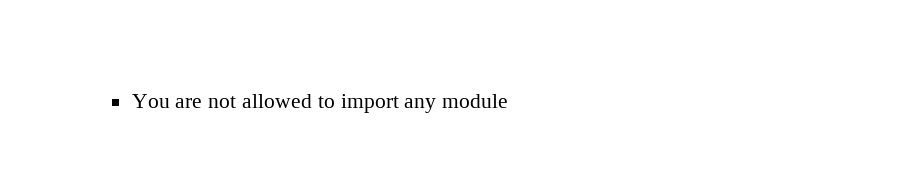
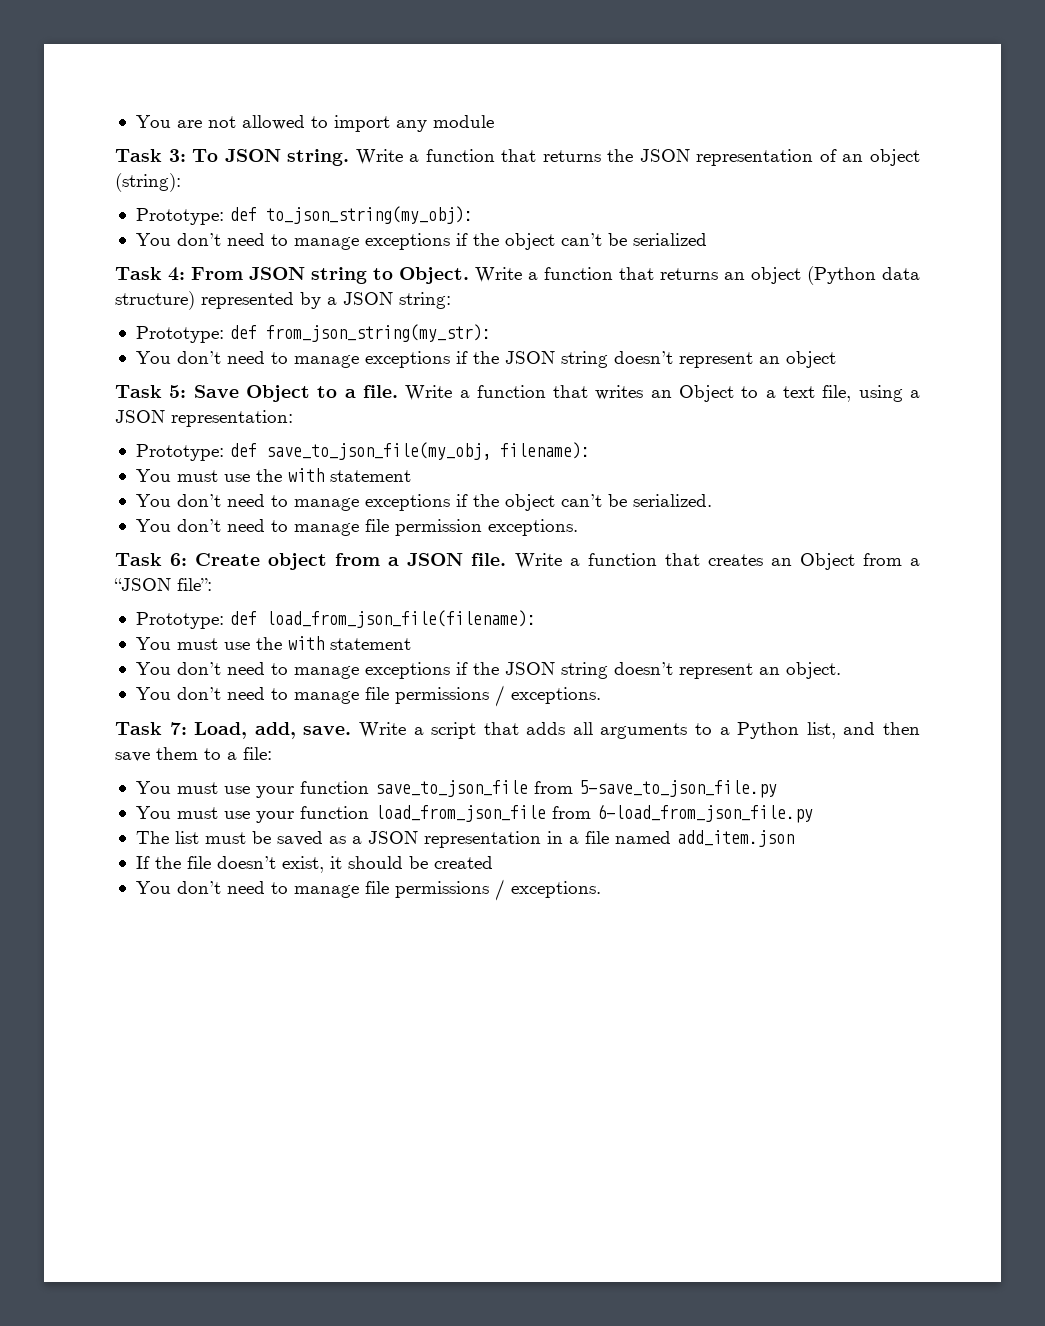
+ Task 3: To JSON string. Write a function that returns the JSON representation of an object (string):
+ Prototype: def to_json_string(my_obj):
+ You don’t need to manage exceptions if the object can’t be serialized
+ Task 4: From JSON string to Object. Write a function that returns an object (Python data structure) represented by a JSON string:
+ Prototype: def from_json_string(my_str):
+ You don’t need to manage exceptions if the JSON string doesn’t represent an object
+ Task 5: Save Object to a file. Write a function that writes an Object to a text file, using a JSON representation:
+ Prototype: def save_to_json_file(my_obj, filename):
+ You must use the with statement
+ You don’t need to manage exceptions if the object can’t be serialized.
+ You don’t need to manage file permission exceptions.
+ Task 6: Create object from a JSON file. Write a function that creates an Object from a “JSON file”:
+ Prototype: def load_from_json_file(filename):
+ You must use the with statement
+ You don’t need to manage exceptions if the JSON string doesn’t represent an object.
+ You don’t need to manage file permissions / exceptions.
+ Task 7: Load, add, save. Write a script that adds all arguments to a Python list, and then save them to a file:
+ You must use your function save_to_json_file from 5-save_to_json_file.py
+ You must use your function load_from_json_file from 6-load_from_json_file.py
+ The list must be saved as a JSON representation in a file named add_item.json
+ If the file doesn’t exist, it should be created
+ You don’t need to manage file permissions / exceptions.

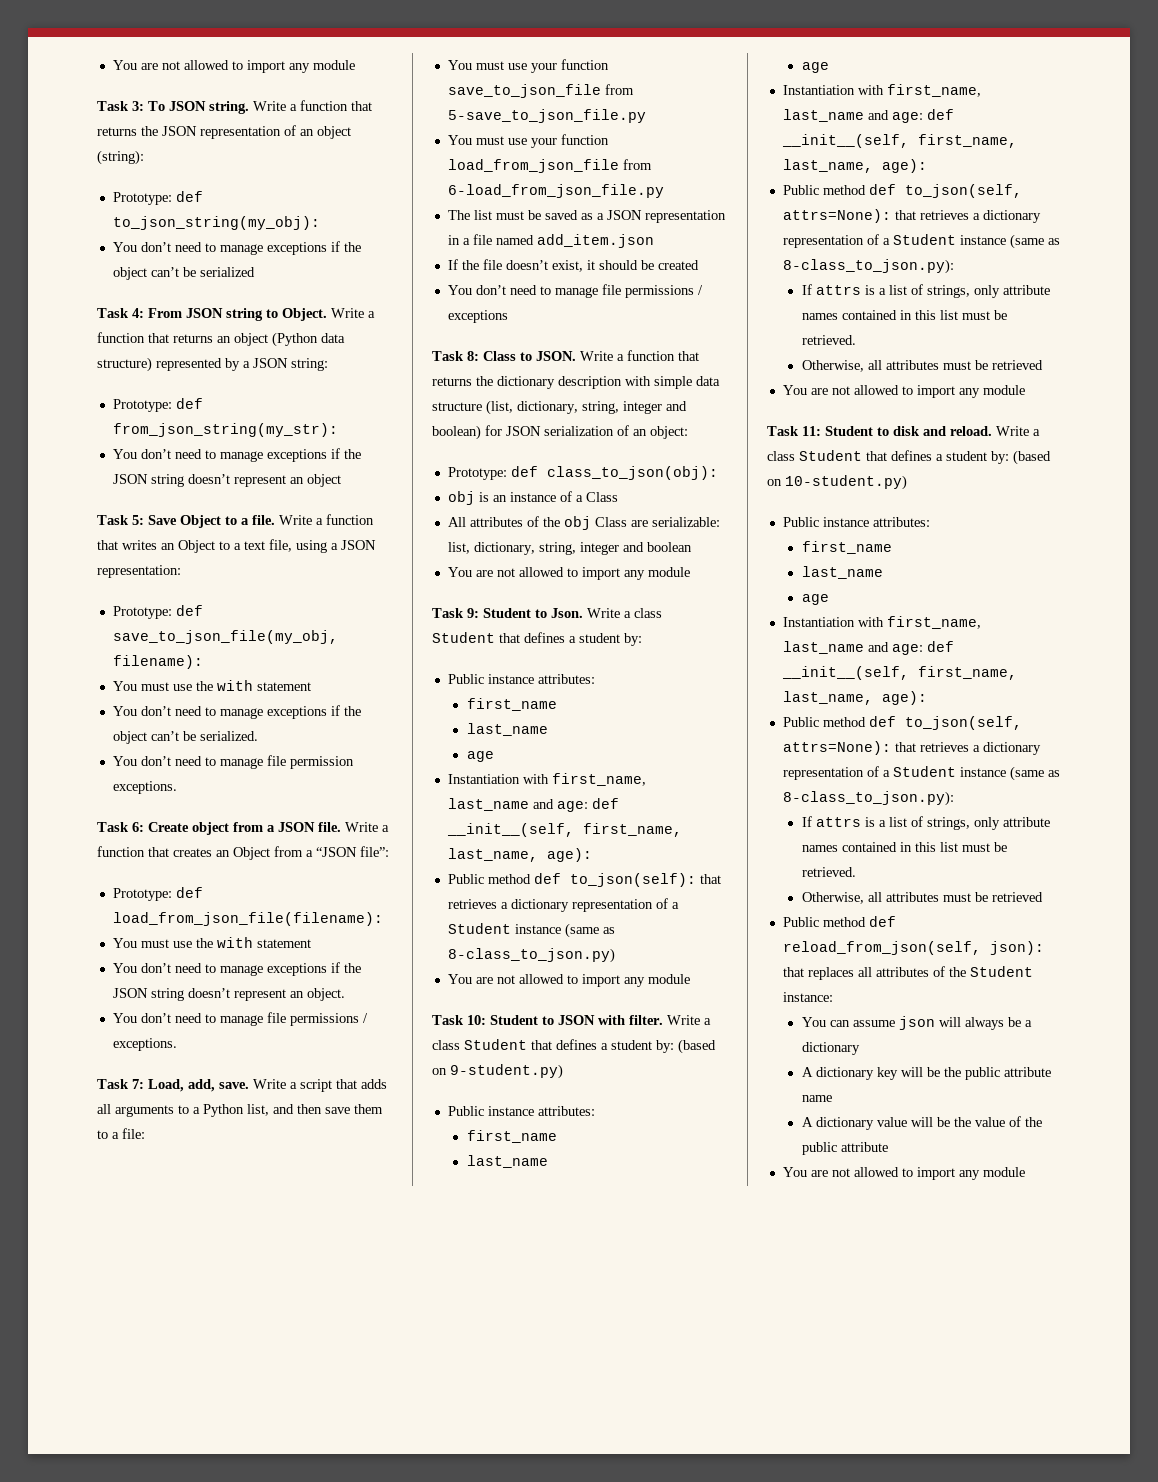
  If the file doesn’t exist, it should be created
- You don’t need to manage file permissions / exceptions.
+ You don’t need to manage file permissions / exceptions
+ Task 8: Class to JSON. Write a function that returns the dictionary description with simple data structure (list, dictionary, string, integer and boolean) for JSON serialization of an object:
+ Prototype: def class_to_json(obj):
+ obj is an instance of a Class
+ All attributes of the obj Class are serializable: list, dictionary, string, integer and boolean
+ You are not allowed to import any module
+ Task 9: Student to Json. Write a class Student that defines a student by:
+ Public instance attributes:
+ first_name
+ last_name
+ age
+ Instantiation with first_name, last_name and age: def __init__(self, first_name, last_name, age):
+ Public method def to_json(self): that retrieves a dictionary representation of a Student instance (same as 8-class_to_json.py)
+ You are not allowed to import any module
+ Task 10: Student to JSON with filter. Write a class Student that defines a student by: (based on 9-student.py)
+ Public instance attributes:
+ first_name
+ last_name
+ age
+ Instantiation with first_name, last_name and age: def __init__(self, first_name, last_name, age):
+ Public method def to_json(self, attrs=None): that retrieves a dictionary representation of a Student instance (same as 8-class_to_json.py):
+ If attrs is a list of strings, only attribute names contained in this list must be retrieved.
+ Otherwise, all attributes must be retrieved
+ You are not allowed to import any module
+ Task 11: Student to disk and reload. Write a class Student that defines a student by: (based on 10-student.py)
+ Public instance attributes:
+ first_name
+ last_name
+ age
+ Instantiation with first_name, last_name and age: def __init__(self, first_name, last_name, age):
+ Public method def to_json(self, attrs=None): that retrieves a dictionary representation of a Student instance (same as 8-class_to_json.py):
+ If attrs is a list of strings, only attribute names contained in this list must be retrieved.
+ Otherwise, all attributes must be retrieved
+ Public method def reload_from_json(self, json): that replaces all attributes of the Student instance:
+ You can assume json will always be a dictionary
+ A dictionary key will be the public attribute name
+ A dictionary value will be the value of the public attribute
+ You are not allowed to import any module

